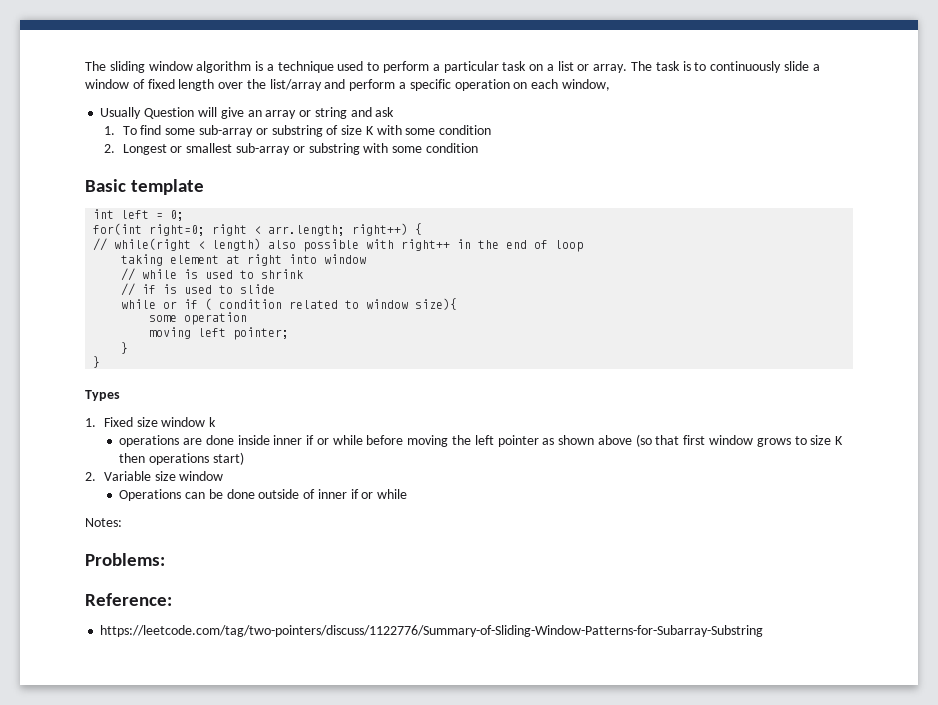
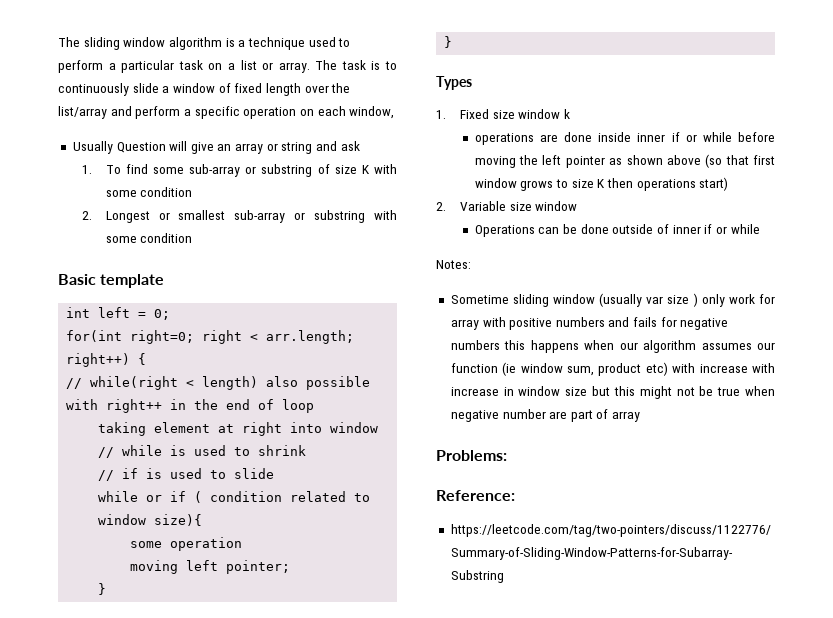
+ Sometime sliding window (usually var size ) only work for array with positive numbers and fails for negative numbers this happens when our algorithm assumes our function (ie window sum, product etc) with increase with increase in window size but this might not be true when negative number are part of array

